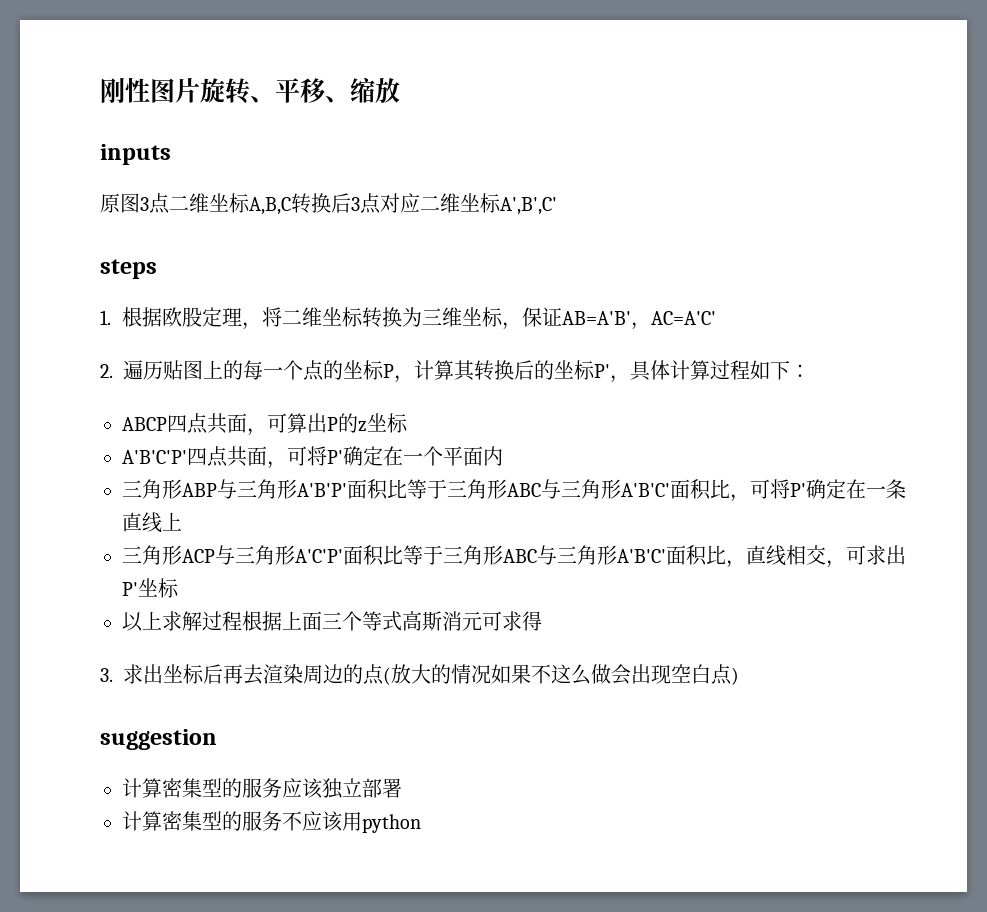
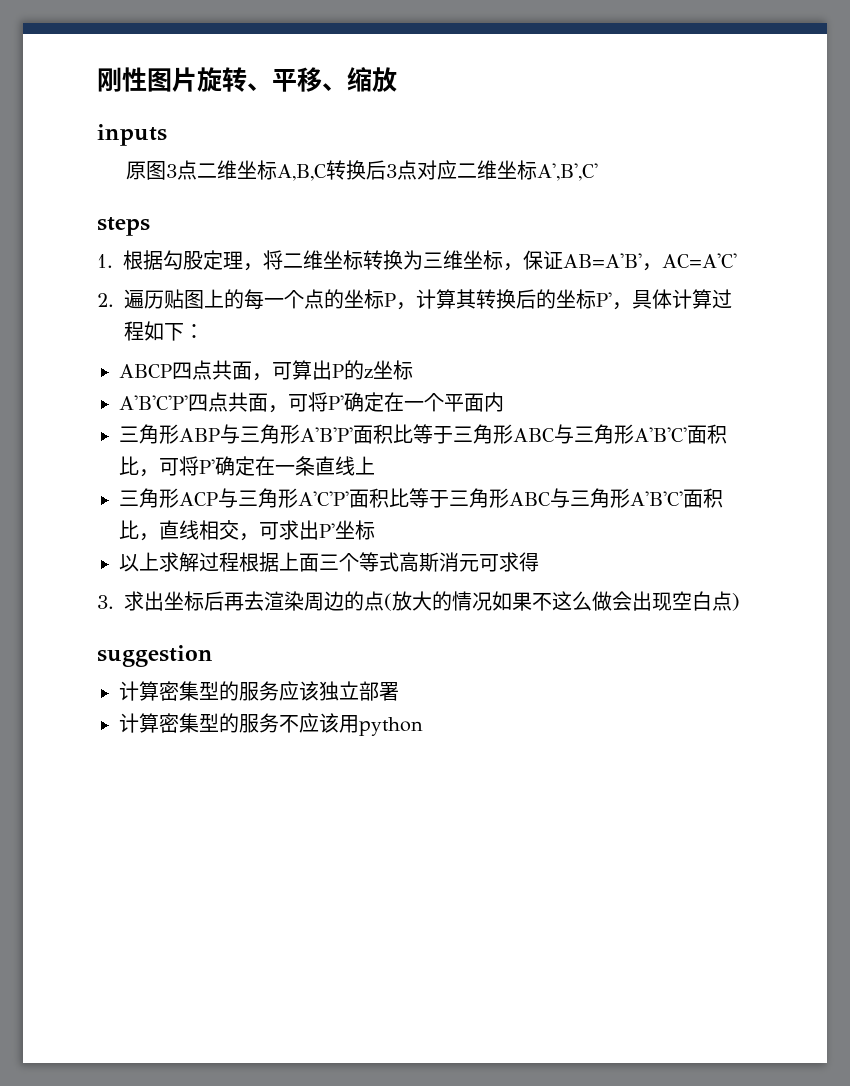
- 1.根据欧股定理，将二维坐标转换为三维坐标，保证AB=A'B'，AC=A'C'
+ 1.根据勾股定理，将二维坐标转换为三维坐标，保证AB=A'B'，AC=A'C'

